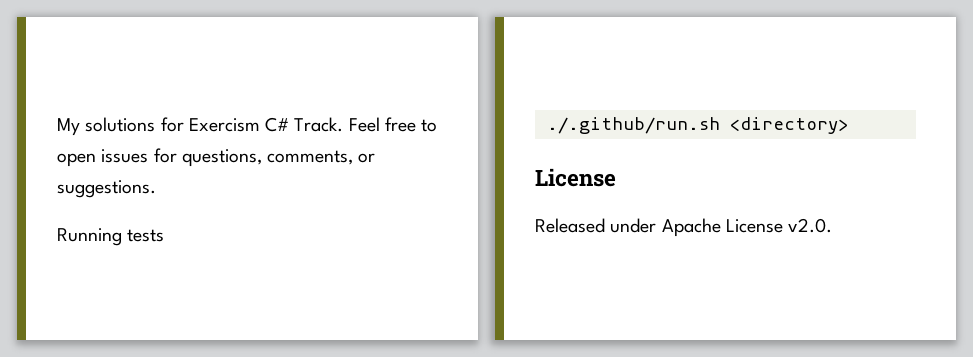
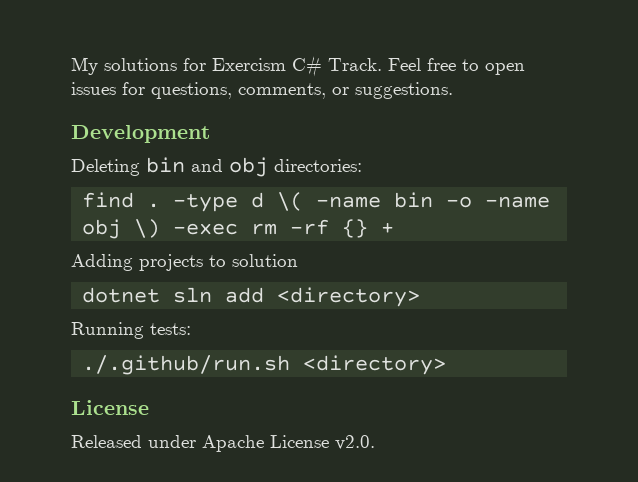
+ Development
+ Deleting bin and obj directories:
+ find . -type d \( -name bin -o -name obj \) -exec rm -rf {} +
+ Adding projects to solution
+ dotnet sln add <directory>
- Running tests
+ Running tests:

